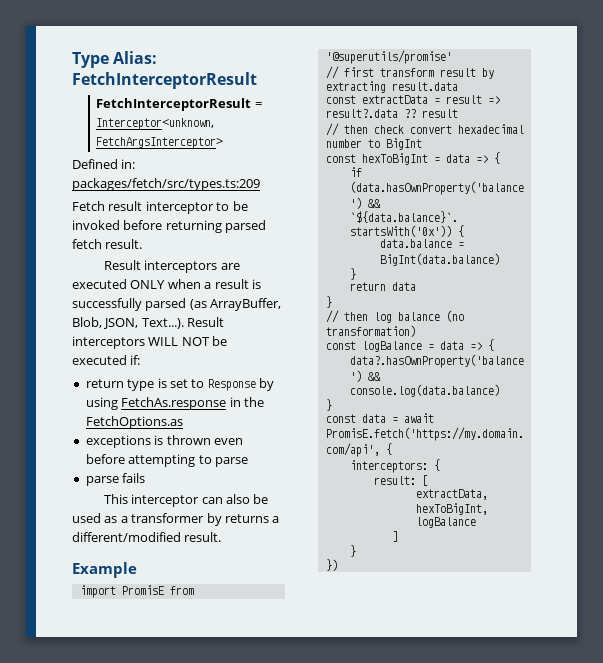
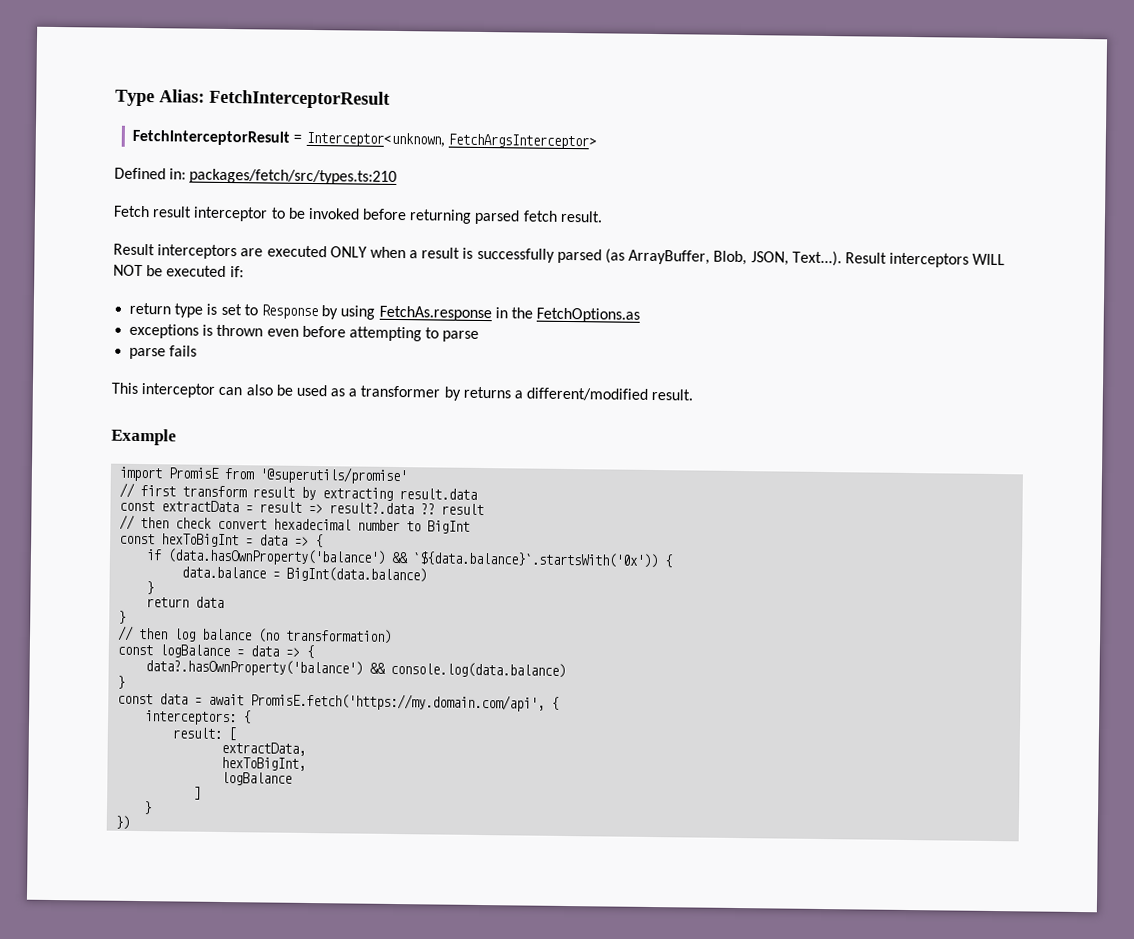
- Defined in: packages/fetch/src/types.ts:209
+ Defined in: packages/fetch/src/types.ts:210

